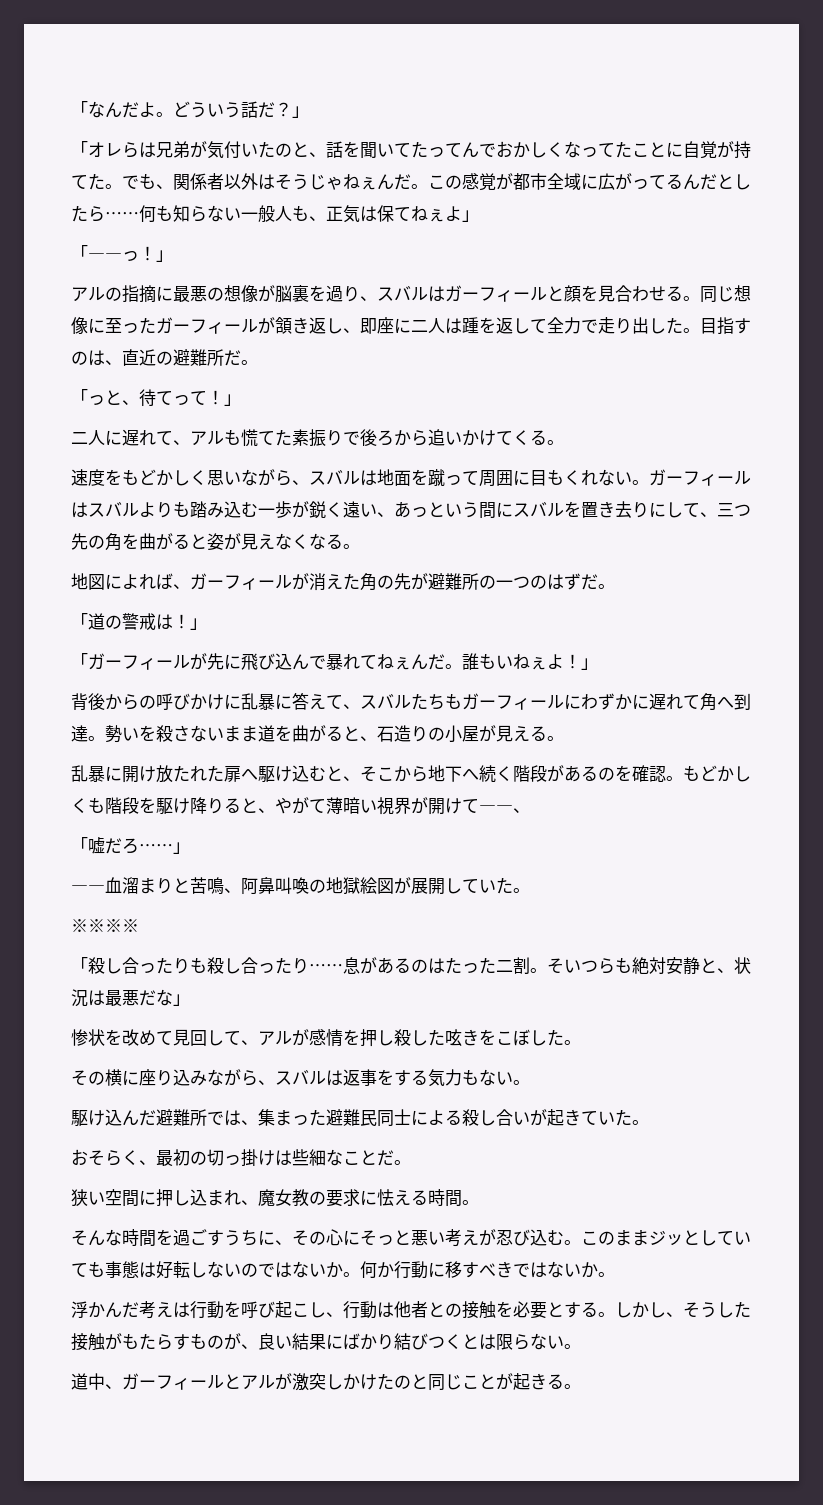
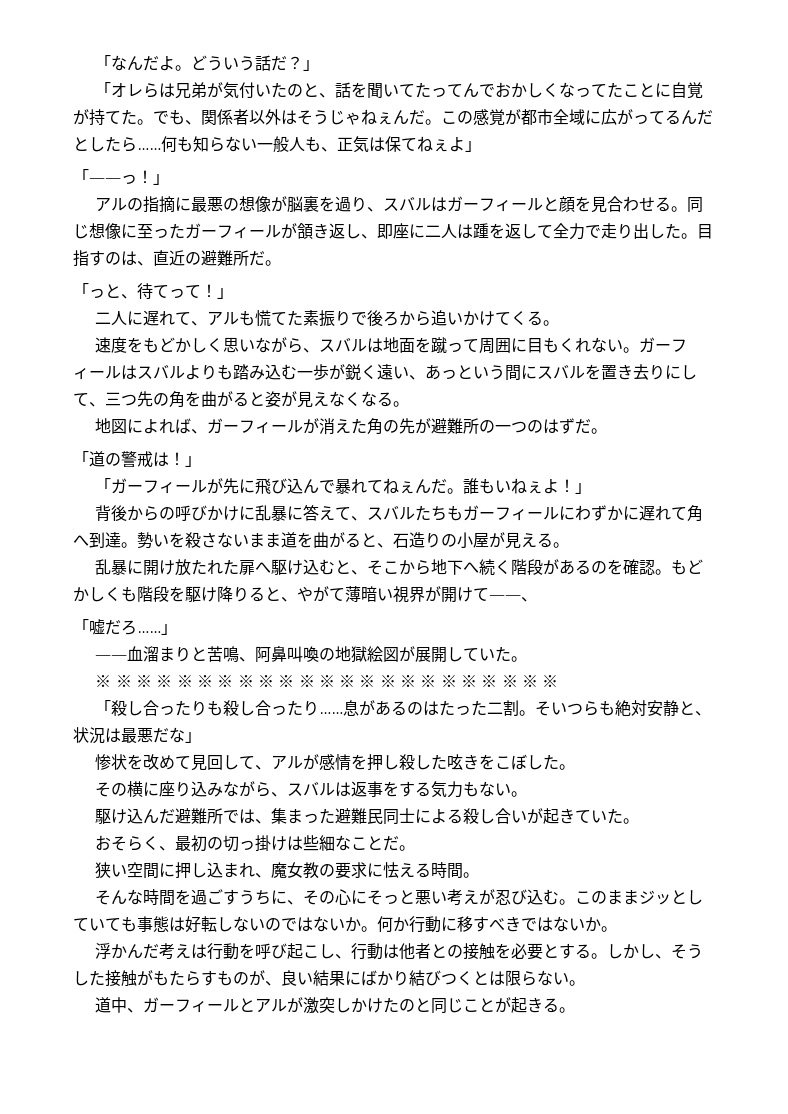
- ※※※※
+ ※ ※ ※ ※ ※ ※ ※ ※ ※ ※ ※ ※ ※ ※ ※ ※ ※ ※ ※ ※ ※ ※ ※

